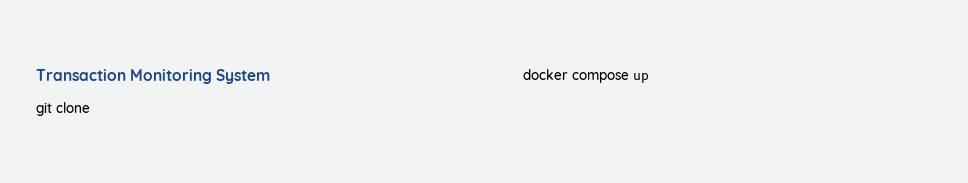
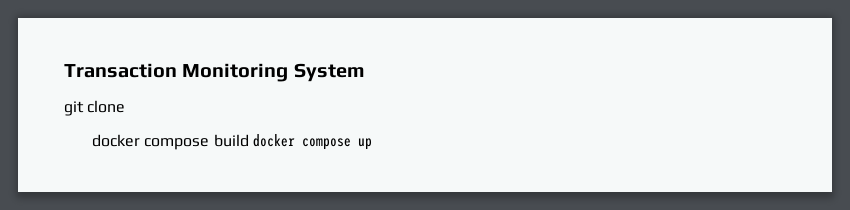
- docker compose up
+ docker compose build docker compose up

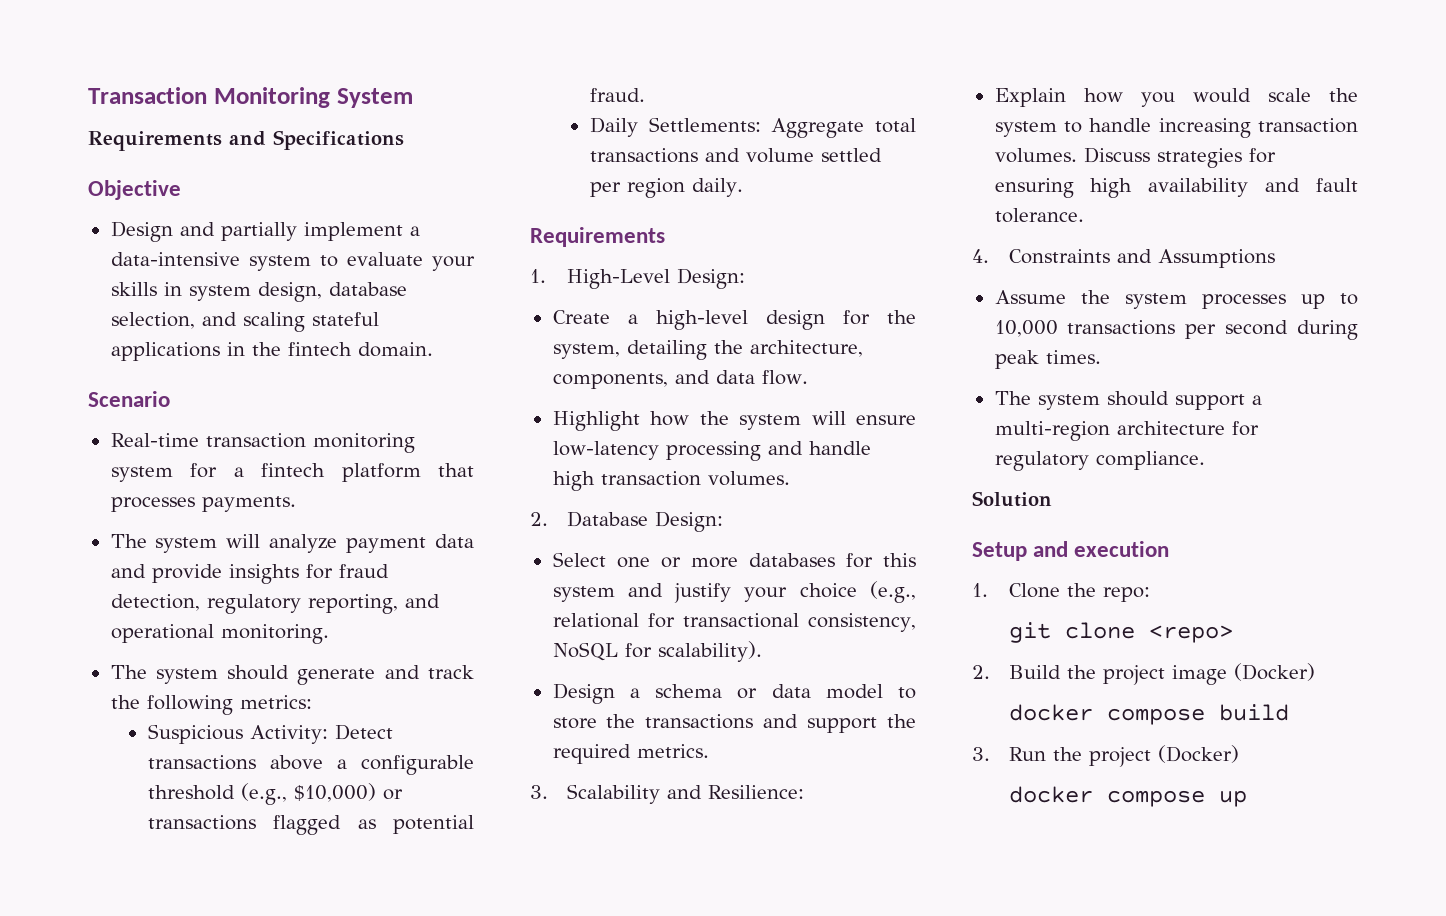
- git clone
- docker compose build docker compose up
+ Requirements and Specifications
+ Objective
+ Design and partially implement a data-intensive system to evaluate your skills in system design, database selection, and scaling stateful applications in the fintech domain.
+ Scenario
+ Real-time transaction monitoring system for a fintech platform that processes payments.
+ The system will analyze payment data and provide insights for fraud detection, regulatory reporting, and operational monitoring.
+ The system should generate and track the following metrics:
+ Suspicious Activity: Detect transactions above a configurable threshold (e.g., $10,000) or transactions flagged as potential fraud.
+ Daily Settlements: Aggregate total transactions and volume settled per region daily.
+ Requirements
+ 1. High-Level Design:
+ Create a high-level design for the system, detailing the architecture, components, and data flow.
+ Highlight how the system will ensure low-latency processing and handle high transaction volumes.
+ 2. Database Design:
+ Select one or more databases for this system and justify your choice (e.g., relational for transactional consistency, NoSQL for scalability).
+ Design a schema or data model to store the transactions and support the required metrics.
+ 3. Scalability and Resilience:
+ Explain how you would scale the system to handle increasing transaction volumes. Discuss strategies for ensuring high availability and fault tolerance.
+ 4. Constraints and Assumptions
+ Assume the system processes up to 10,000 transactions per second during peak times.
+ The system should support a multi-region architecture for regulatory compliance.
+ Solution
+ Setup and execution
+ 1. Clone the repo:
+ git clone <repo>
+ 2. Build the project image (Docker)
+ docker compose build
+ 3. Run the project (Docker)
+ docker compose up

